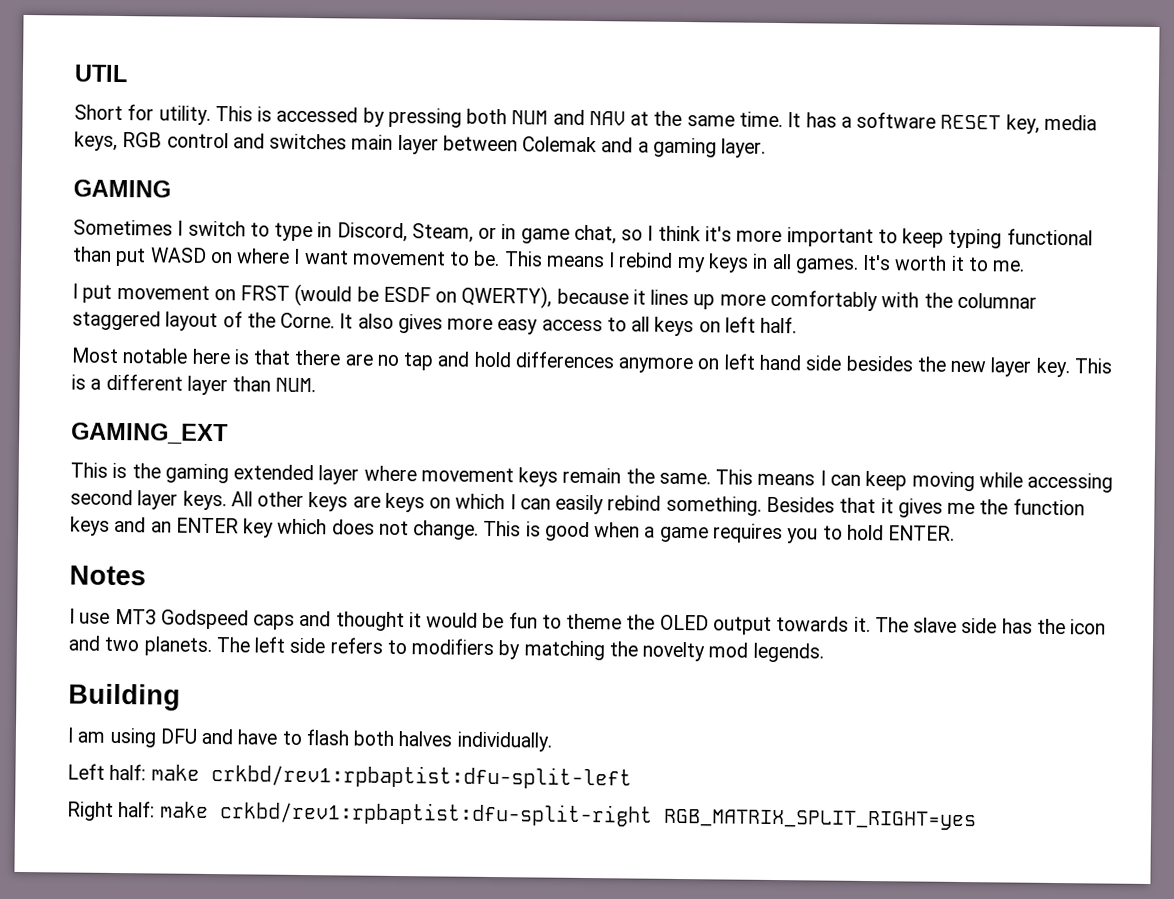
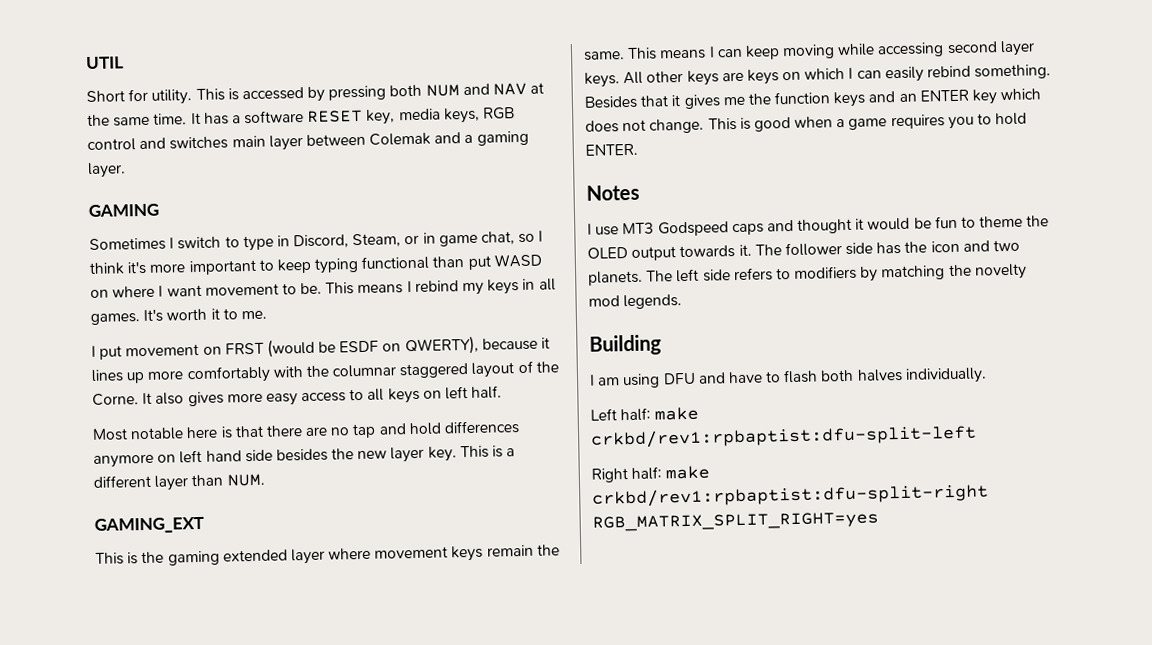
- The slave side has the icon and two planets.
+ The follower side has the icon and two planets.

